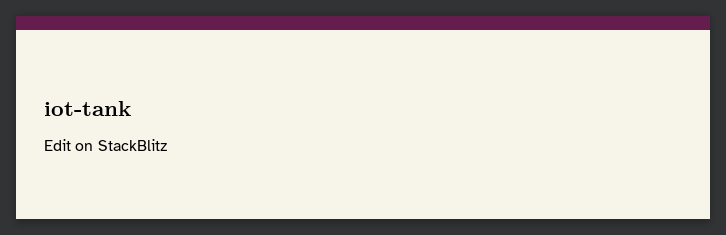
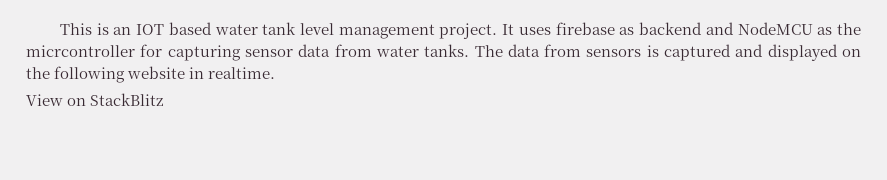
- iot-tank
- Edit on StackBlitz
+ This is an IOT based water tank level management project. It uses firebase as backend and NodeMCU as the micrcontroller for capturing sensor data from water tanks. The data from sensors is captured and displayed on the following website in realtime.
+ View on StackBlitz

